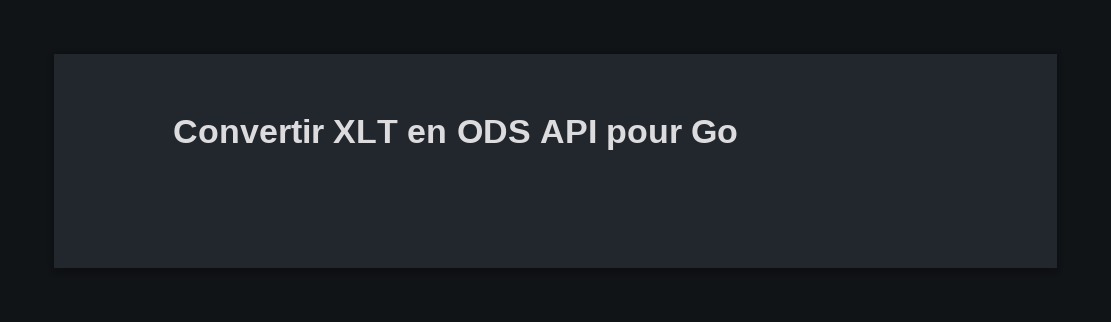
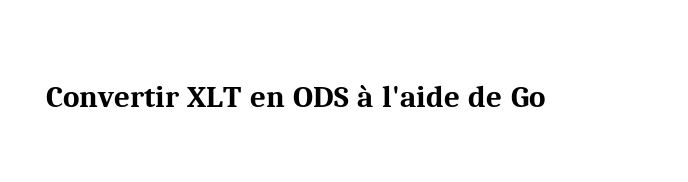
- Convertir XLT en ODS API pour Go
+ Convertir XLT en ODS à l'aide de Go

